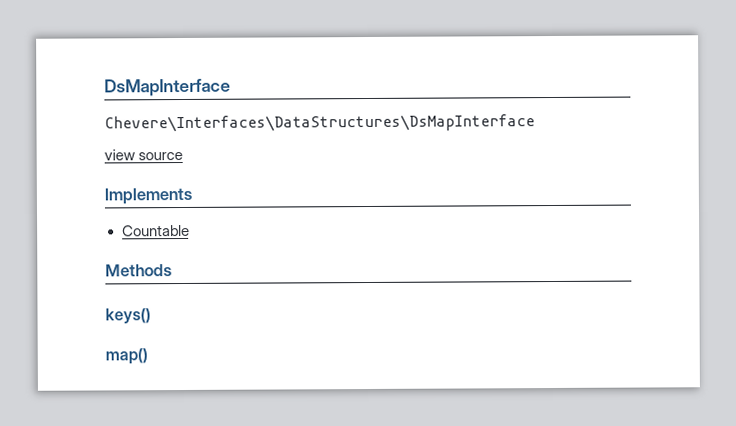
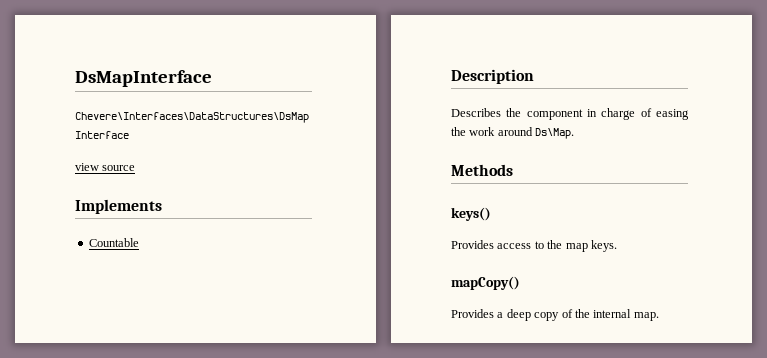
+ Description
+ Describes the component in charge of easing the work around Ds\Map.
  Methods
  keys()
- map()
+ Provides access to the map keys.
+ mapCopy()
+ Provides a deep copy of the internal map.

